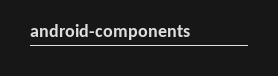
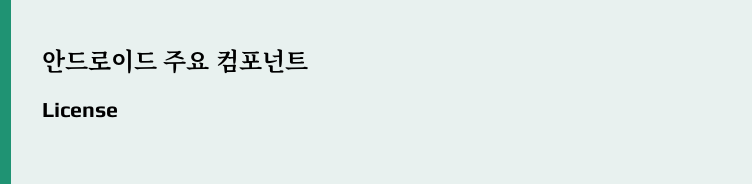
- android-components
+ 안드로이드 주요 컴포넌트
+ License

